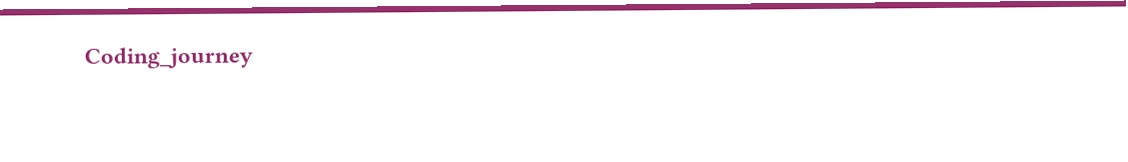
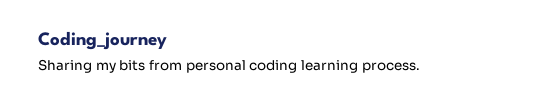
+ Sharing my bits from personal coding learning process.

